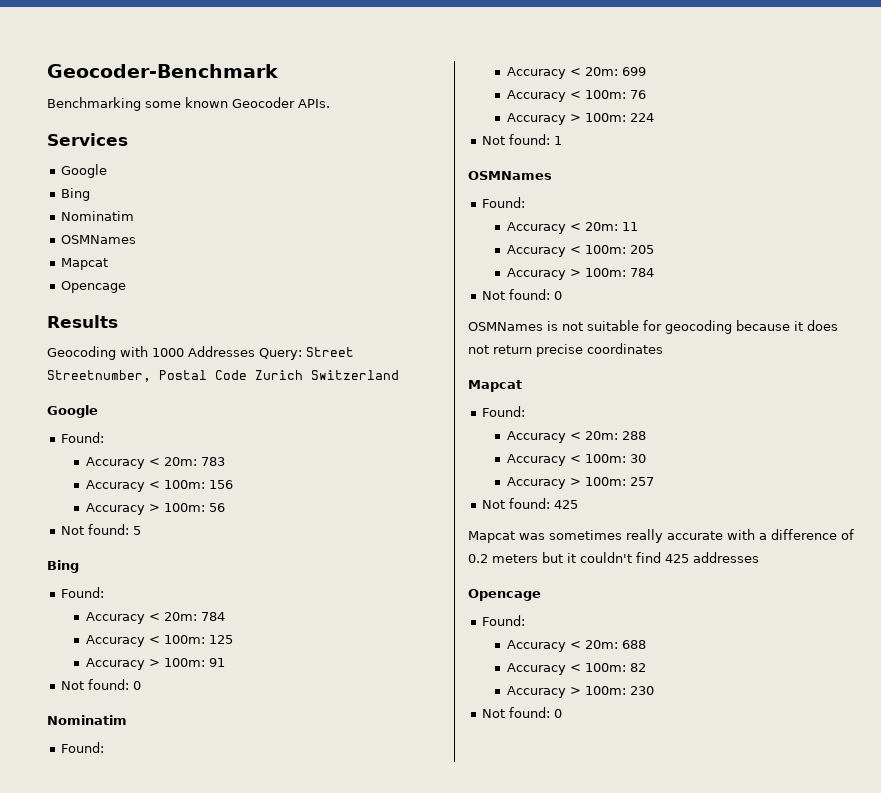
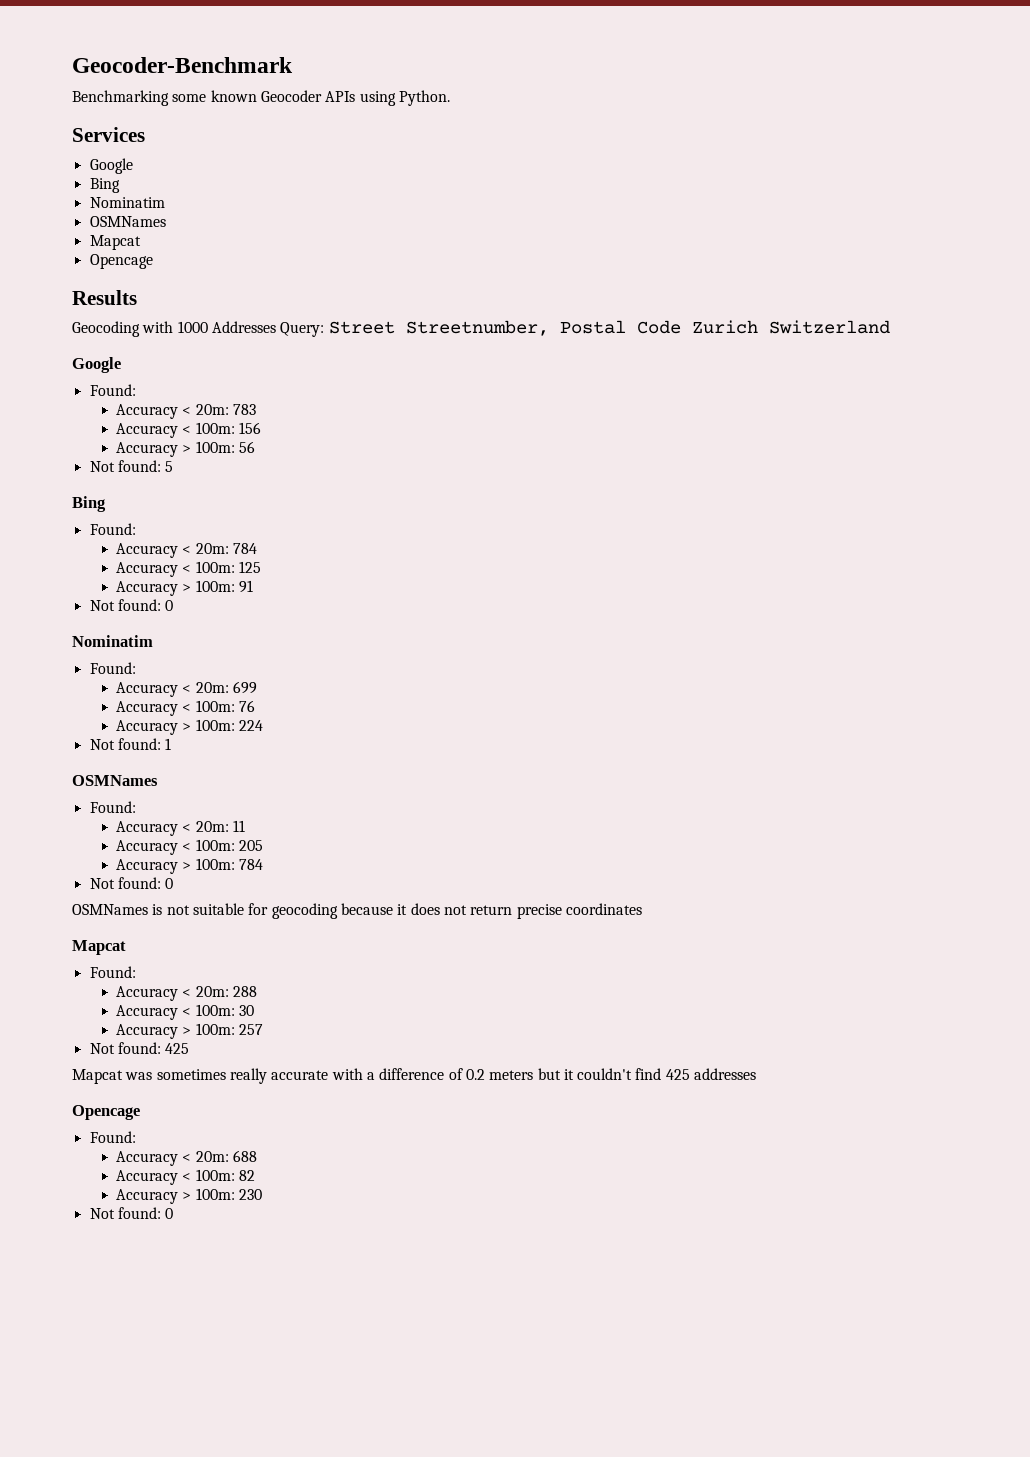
- Benchmarking some known Geocoder APIs.
+ Benchmarking some known Geocoder APIs using Python.

